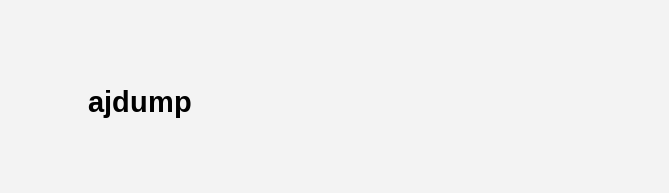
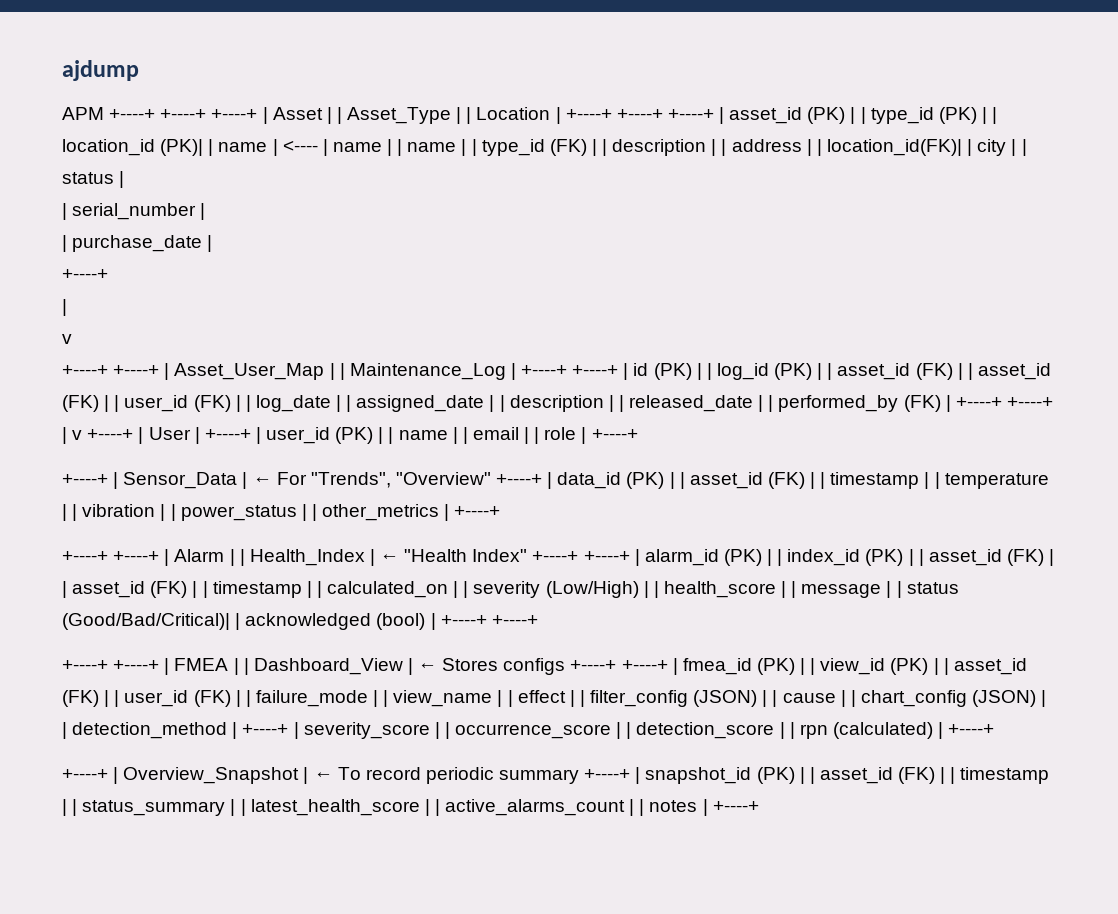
+ APM +----+ +----+ +----+ | Asset | | Asset_Type | | Location | +----+ +----+ +----+ | asset_id (PK) | | type_id (PK) | | location_id (PK)| | name | <---- | name | | name | | type_id (FK) | | description | | address | | location_id(FK)| | city | | status |
+ | serial_number |
+ | purchase_date |
+ +----+
+ |
+ v
+ +----+ +----+ | Asset_User_Map | | Maintenance_Log | +----+ +----+ | id (PK) | | log_id (PK) | | asset_id (FK) | | asset_id (FK) | | user_id (FK) | | log_date | | assigned_date | | description | | released_date | | performed_by (FK) | +----+ +----+ | v +----+ | User | +----+ | user_id (PK) | | name | | email | | role | +----+
+ +----+ | Sensor_Data | ← For "Trends", "Overview" +----+ | data_id (PK) | | asset_id (FK) | | timestamp | | temperature | | vibration | | power_status | | other_metrics | +----+
+ +----+ +----+ | Alarm | | Health_Index | ← "Health Index" +----+ +----+ | alarm_id (PK) | | index_id (PK) | | asset_id (FK) | | asset_id (FK) | | timestamp | | calculated_on | | severity (Low/High) | | health_score | | message | | status (Good/Bad/Critical)| | acknowledged (bool) | +----+ +----+
+ +----+ +----+ | FMEA | | Dashboard_View | ← Stores configs +----+ +----+ | fmea_id (PK) | | view_id (PK) | | asset_id (FK) | | user_id (FK) | | failure_mode | | view_name | | effect | | filter_config (JSON) | | cause | | chart_config (JSON) | | detection_method | +----+ | severity_score | | occurrence_score | | detection_score | | rpn (calculated) | +----+
+ +----+ | Overview_Snapshot | ← To record periodic summary +----+ | snapshot_id (PK) | | asset_id (FK) | | timestamp | | status_summary | | latest_health_score | | active_alarms_count | | notes | +----+

